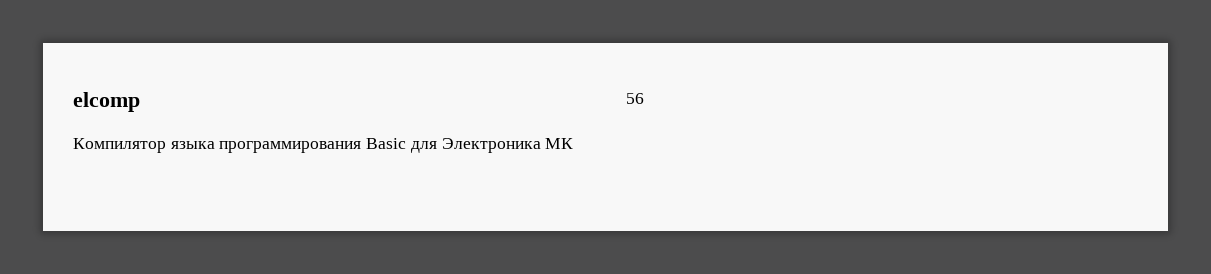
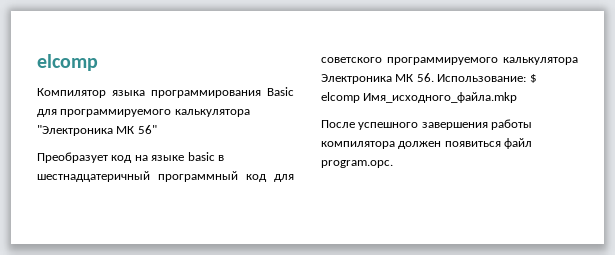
- Компилятор языка программирования Basic для Электроника МК 56
+ Компилятор языка программирования Basic для программируемого калькулятора "Электроника МК 56"
+ Преобразует код на языке basic в шестнадцатеричный программный код для советского программируемого калькулятора Электроника МК 56. Использование: $ elcomp Имя_исходного_файла.mkp
+ После успешного завершения работы компилятора должен появиться файл program.opc.

